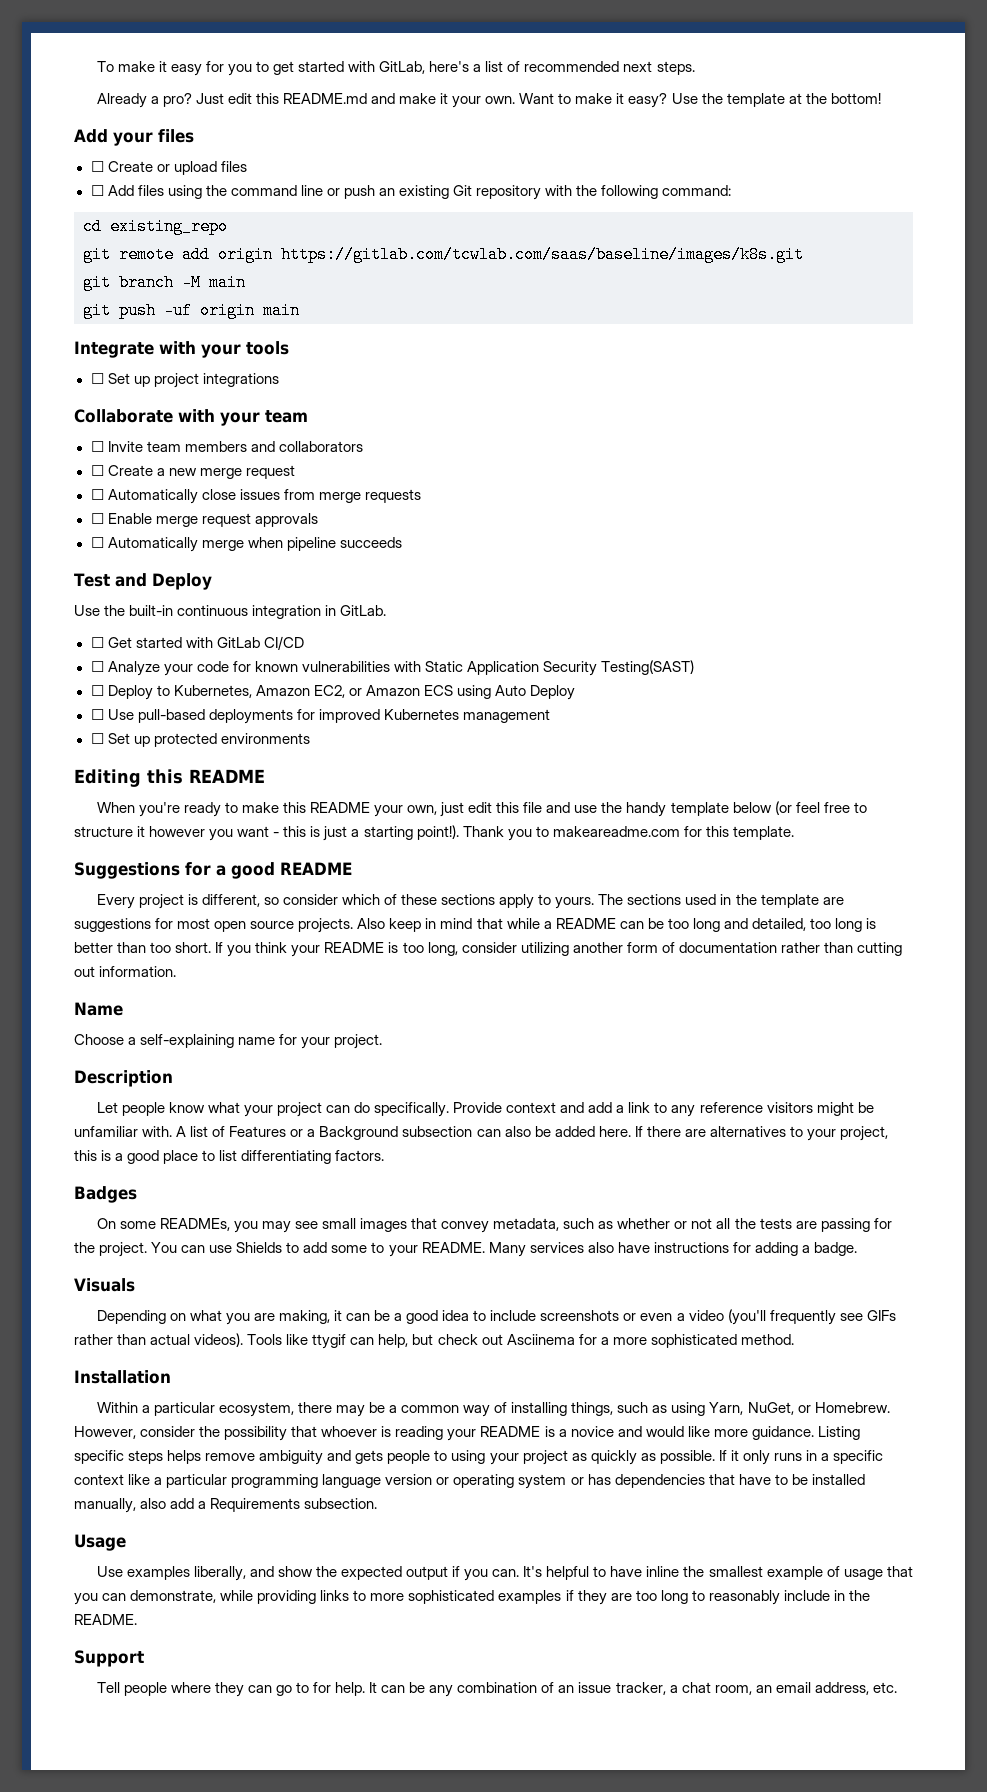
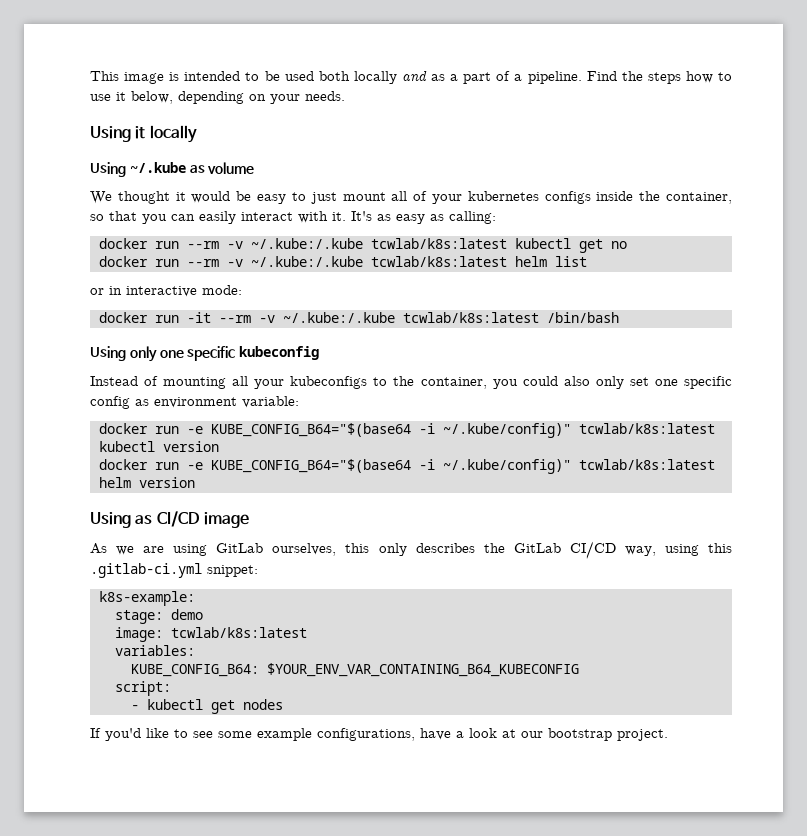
- To make it easy for you to get started with GitLab, here's a list of recommended next steps.
- Already a pro? Just edit this README.md and make it your own. Want to make it easy? Use the template at the bottom!
- Add your files
- ☐ Create or upload files
- ☐ Add files using the command line or push an existing Git repository with the following command:
- cd existing_repo
- git remote add origin https://gitlab.com/tcwlab.com/saas/baseline/images/k8s.git
- git branch -M main
- git push -uf origin main
- Integrate with your tools
- ☐ Set up project integrations
- Collaborate with your team
- ☐ Invite team members and collaborators
- ☐ Create a new merge request
- ☐ Automatically close issues from merge requests
- ☐ Enable merge request approvals
- ☐ Automatically merge when pipeline succeeds
- Test and Deploy
- Use the built-in continuous integration in GitLab.
- ☐ Get started with GitLab CI/CD
- ☐ Analyze your code for known vulnerabilities with Static Application Security Testing(SAST)
- ☐ Deploy to Kubernetes, Amazon EC2, or Amazon ECS using Auto Deploy
- ☐ Use pull-based deployments for improved Kubernetes management
- ☐ Set up protected environments
- Editing this README
- When you're ready to make this README your own, just edit this file and use the handy template below (or feel free to structure it however you want - this is just a starting point!). Thank you to makeareadme.com for this template.
- Suggestions for a good README
- Every project is different, so consider which of these sections apply to yours. The sections used in the template are suggestions for most open source projects. Also keep in mind that while a README can be too long and detailed, too long is better than too short. If you think your README is too long, consider utilizing another form of documentation rather than cutting out information.
- Name
- Choose a self-explaining name for your project.
- Description
- Let people know what your project can do specifically. Provide context and add a link to any reference visitors might be unfamiliar with. A list of Features or a Background subsection can also be added here. If there are alternatives to your project, this is a good place to list differentiating factors.
- Badges
- On some READMEs, you may see small images that convey metadata, such as whether or not all the tests are passing for the project. You can use Shields to add some to your README. Many services also have instructions for adding a badge.
- Visuals
- Depending on what you are making, it can be a good idea to include screenshots or even a video (you'll frequently see GIFs rather than actual videos). Tools like ttygif can help, but check out Asciinema for a more sophisticated method.
- Installation
- Within a particular ecosystem, there may be a common way of installing things, such as using Yarn, NuGet, or Homebrew. However, consider the possibility that whoever is reading your README is a novice and would like more guidance. Listing specific steps helps remove ambiguity and gets people to using your project as quickly as possible. If it only runs in a specific context like a particular programming language version or operating system or has dependencies that have to be installed manually, also add a Requirements subsection.
- Usage
- Use examples liberally, and show the expected output if you can. It's helpful to have inline the smallest example of usage that you can demonstrate, while providing links to more sophisticated examples if they are too long to reasonably include in the README.
- Support
- Tell people where they can go to for help. It can be any combination of an issue tracker, a chat room, an email address, etc.
+ This image is intended to be used both locally and as a part of a pipeline. Find the steps how to use it below, depending on your needs.
+ Using it locally
+ Using ~/.kube as volume
+ We thought it would be easy to just mount all of your kubernetes configs inside the container, so that you can easily interact with it. It's as easy as calling:
+ docker run --rm -v ~/.kube:/.kube tcwlab/k8s:latest kubectl get no
+ docker run --rm -v ~/.kube:/.kube tcwlab/k8s:latest helm list
+ or in interactive mode:
+ docker run -it --rm -v ~/.kube:/.kube tcwlab/k8s:latest /bin/bash
+ Using only one specific kubeconfig
+ Instead of mounting all your kubeconfigs to the container, you could also only set one specific config as environment variable:
+ docker run -e KUBE_CONFIG_B64="$(base64 -i ~/.kube/config)" tcwlab/k8s:latest kubectl version
+ docker run -e KUBE_CONFIG_B64="$(base64 -i ~/.kube/config)" tcwlab/k8s:latest helm version
+ Using as CI/CD image
+ As we are using GitLab ourselves, this only describes the GitLab CI/CD way, using this .gitlab-ci.yml snippet:
+ k8s-example:
+ stage: demo
+ image: tcwlab/k8s:latest
+ variables:
+ KUBE_CONFIG_B64: $YOUR_ENV_VAR_CONTAINING_B64_KUBECONFIG
+ script:
+ - kubectl get nodes
+ If you'd like to see some example configurations, have a look at our bootstrap project.

